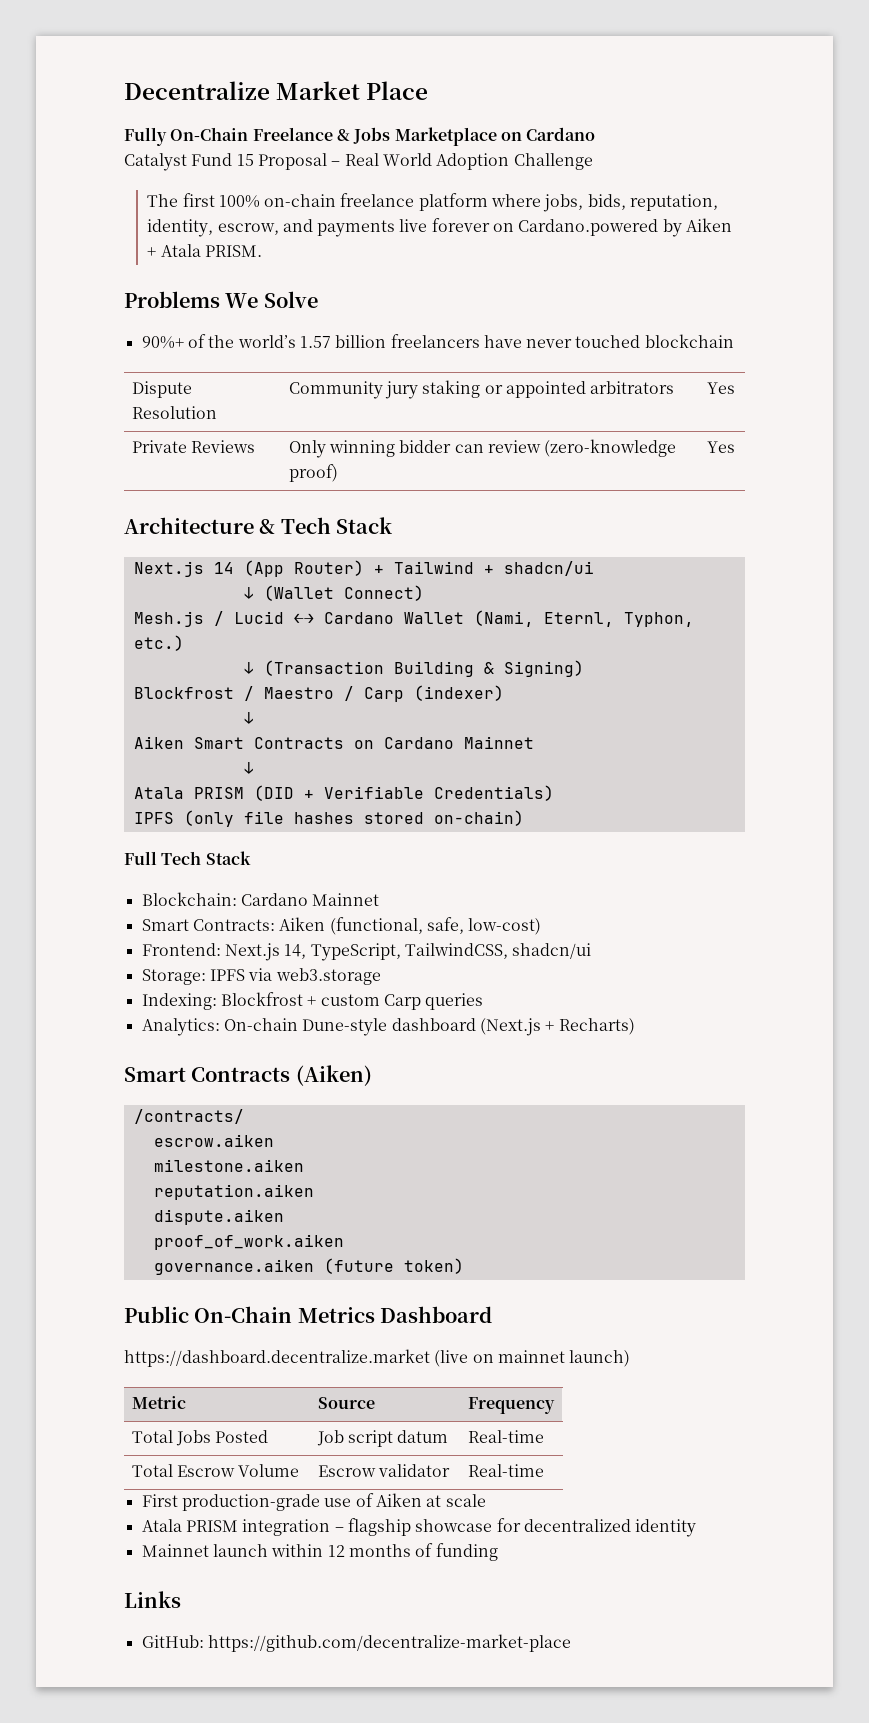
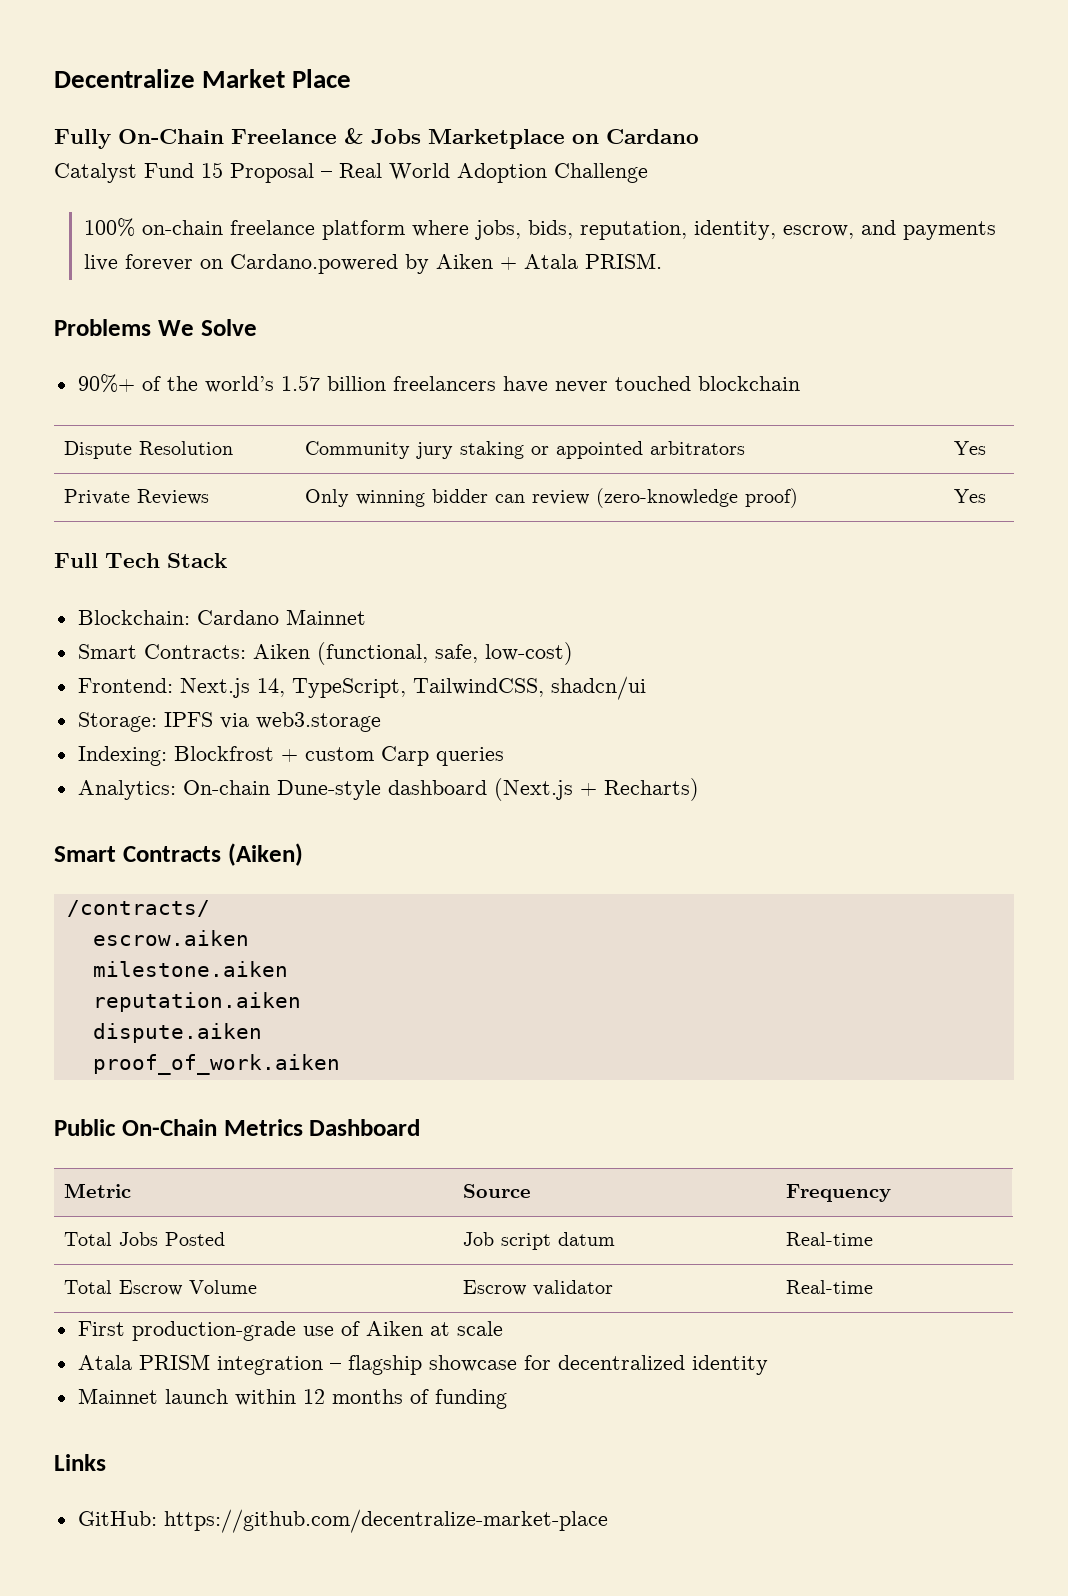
- The first 100% on-chain freelance platform where jobs, bids, reputation, identity, escrow, and payments live forever on Cardano.powered by Aiken + Atala PRISM.
+ 100% on-chain freelance platform where jobs, bids, reputation, identity, escrow, and payments live forever on Cardano.powered by Aiken + Atala PRISM.
- Architecture & Tech Stack
- Next.js 14 (App Router) + Tailwind + shadcn/ui
- ↓ (Wallet Connect)
- Mesh.js / Lucid ←→ Cardano Wallet (Nami, Eternl, Typhon, etc.)
- ↓ (Transaction Building & Signing)
- Blockfrost / Maestro / Carp (indexer)
- ↓
- Aiken Smart Contracts on Cardano Mainnet
- ↓
- Atala PRISM (DID + Verifiable Credentials)
- IPFS (only file hashes stored on-chain)
- governance.aiken (future token)
- https://dashboard.decentralize.market (live on mainnet launch)

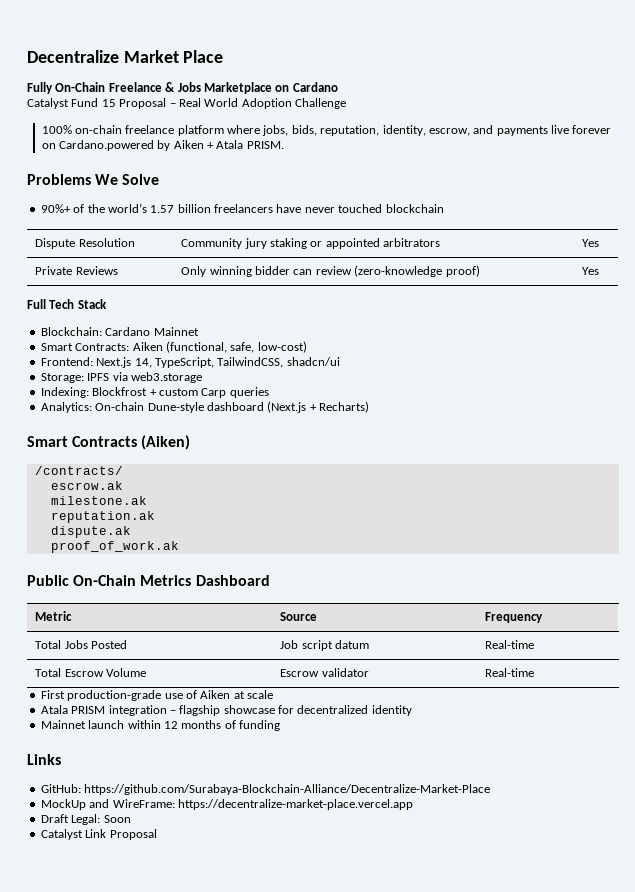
- escrow.aiken
- milestone.aiken
- reputation.aiken
- dispute.aiken
- proof_of_work.aiken
+ escrow.ak
+ milestone.ak
+ reputation.ak
+ dispute.ak
+ proof_of_work.ak
- GitHub: https://github.com/decentralize-market-place
+ GitHub: https://github.com/Surabaya-Blockchain-Alliance/Decentralize-Market-Place
+ MockUp and WireFrame: https://decentralize-market-place.vercel.app
+ Draft Legal: Soon
+ Catalyst Link Proposal

